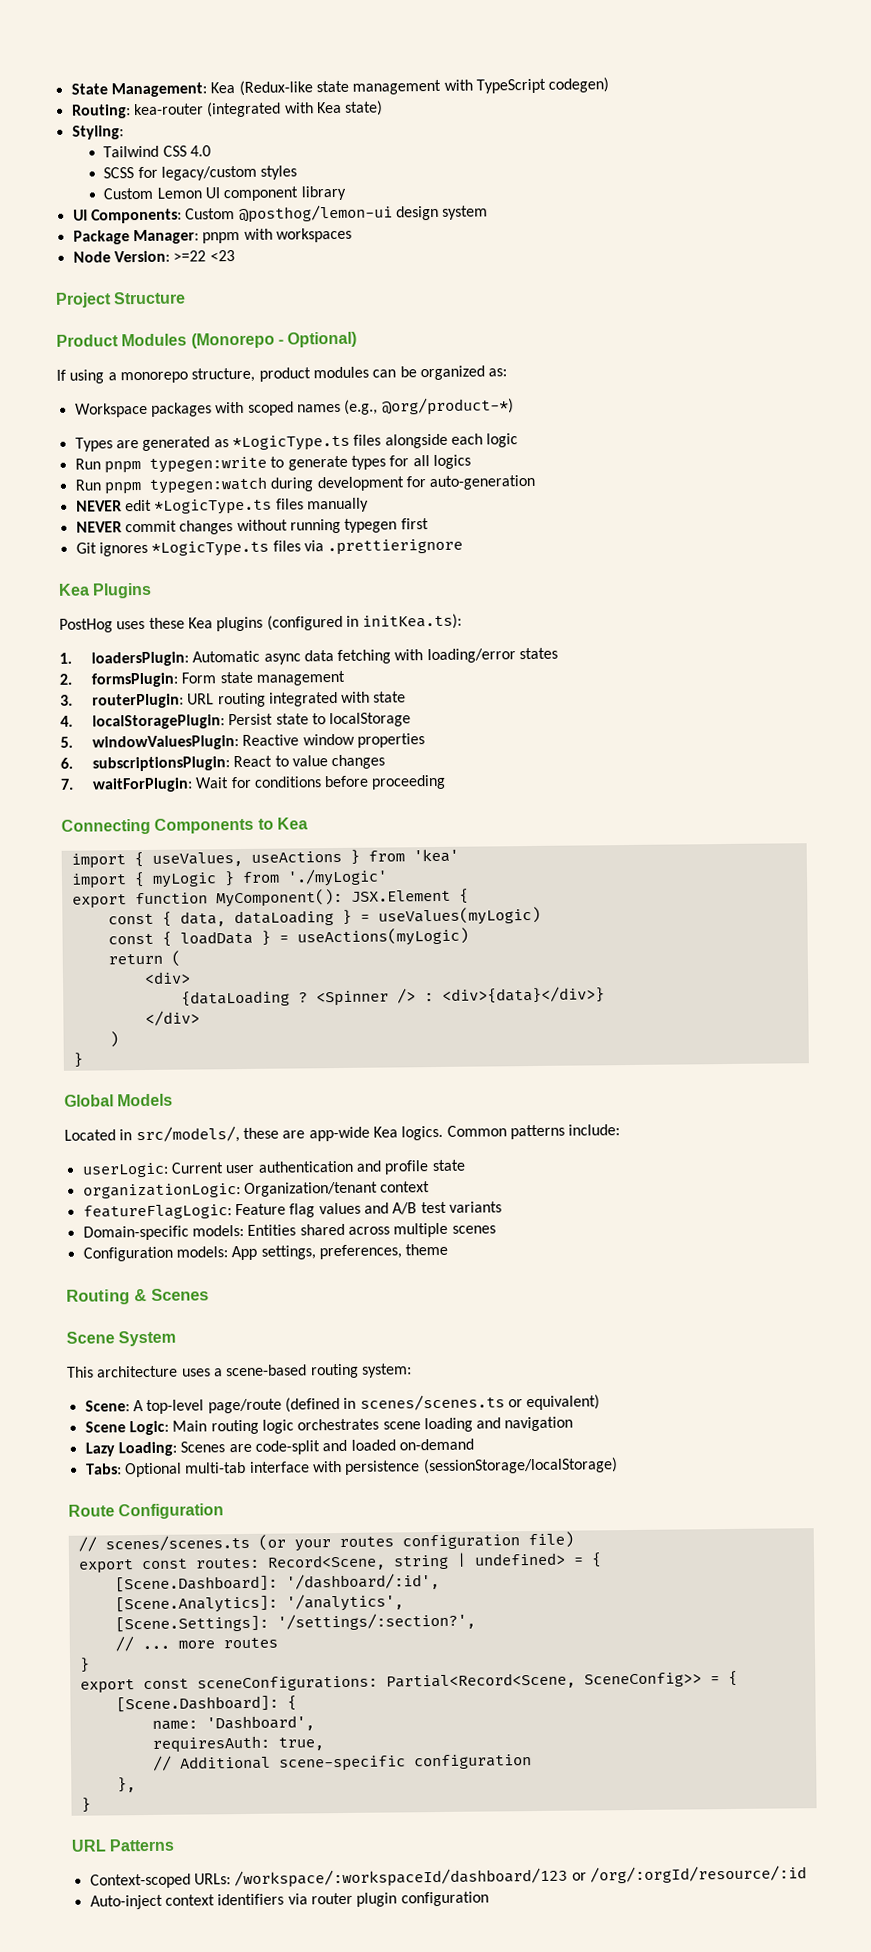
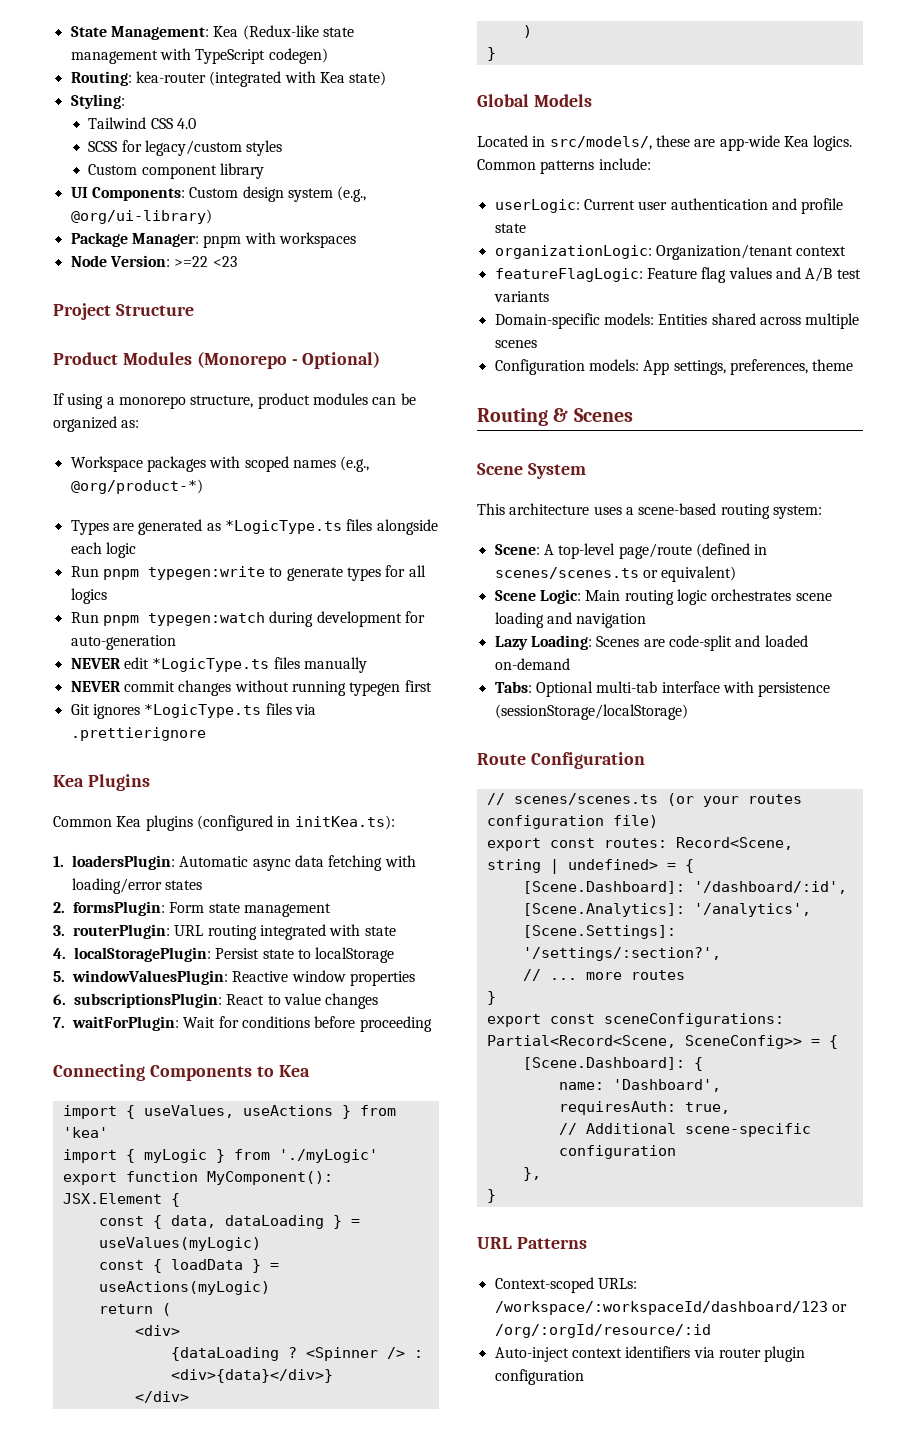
- Custom Lemon UI component library
+ Custom component library
- UI Components: Custom @posthog/lemon-ui design system
+ UI Components: Custom design system (e.g., @org/ui-library)
- PostHog uses these Kea plugins (configured in initKea.ts):
+ Common Kea plugins (configured in initKea.ts):

